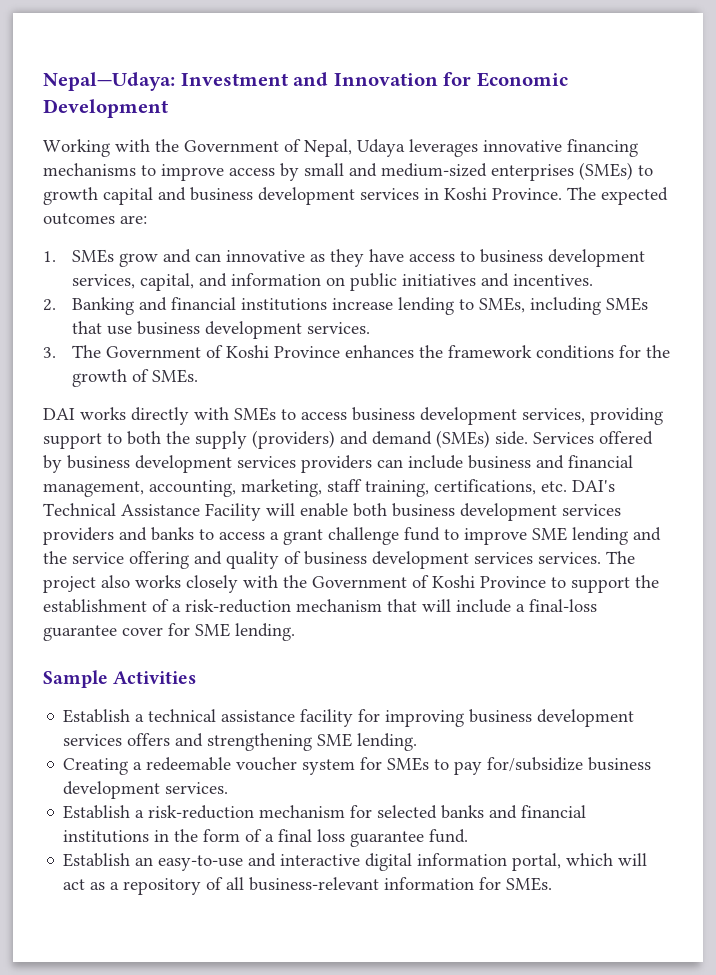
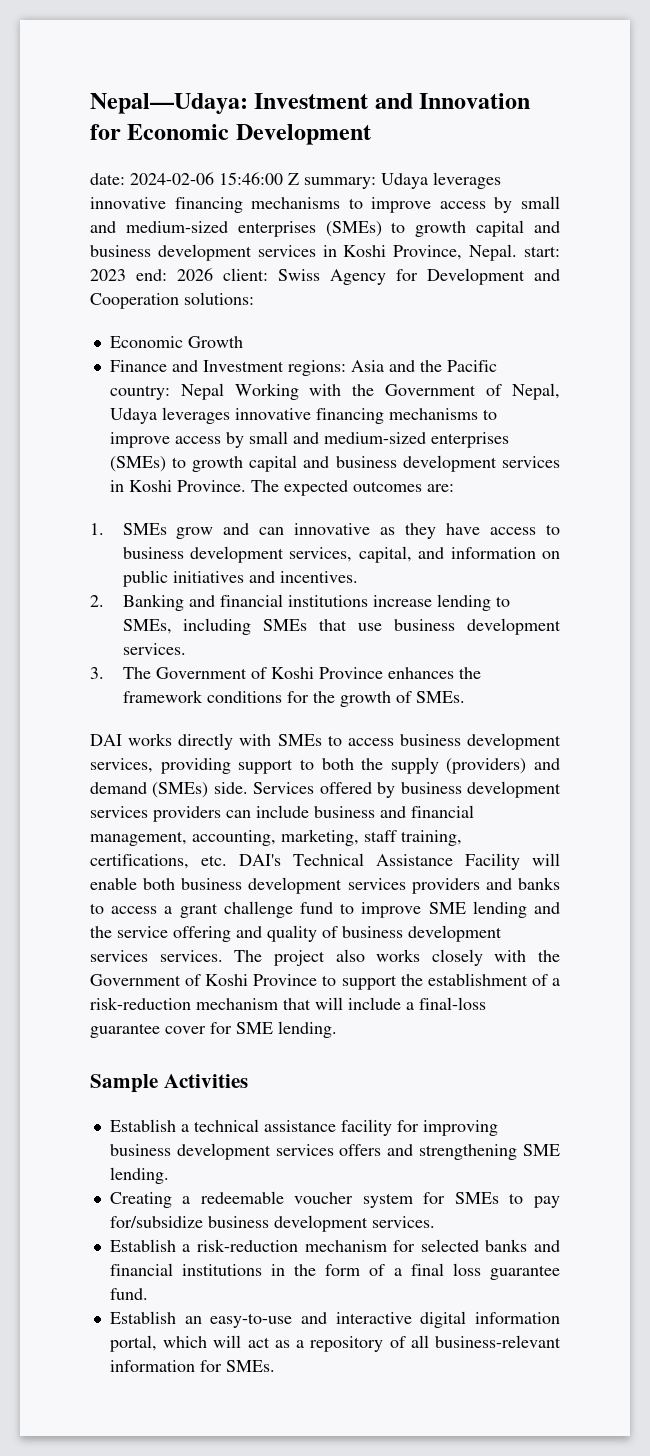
- Working with the Government of Nepal, Udaya leverages innovative financing mechanisms to improve access by small and medium-sized enterprises (SMEs) to growth capital and business development services in Koshi Province.
+ date: 2024-02-06 15:46:00 Z summary: Udaya leverages innovative financing mechanisms to improve access by small and medium-sized enterprises (SMEs) to growth capital and business development services in Koshi Province, Nepal. start: 2023 end: 2026 client: Swiss Agency for Development and Cooperation solutions:
+ Economic Growth
+ Finance and Investment regions: Asia and the Pacific country: Nepal Working with the Government of Nepal, Udaya leverages innovative financing mechanisms to improve access by small and medium-sized enterprises (SMEs) to growth capital and business development services in Koshi Province.

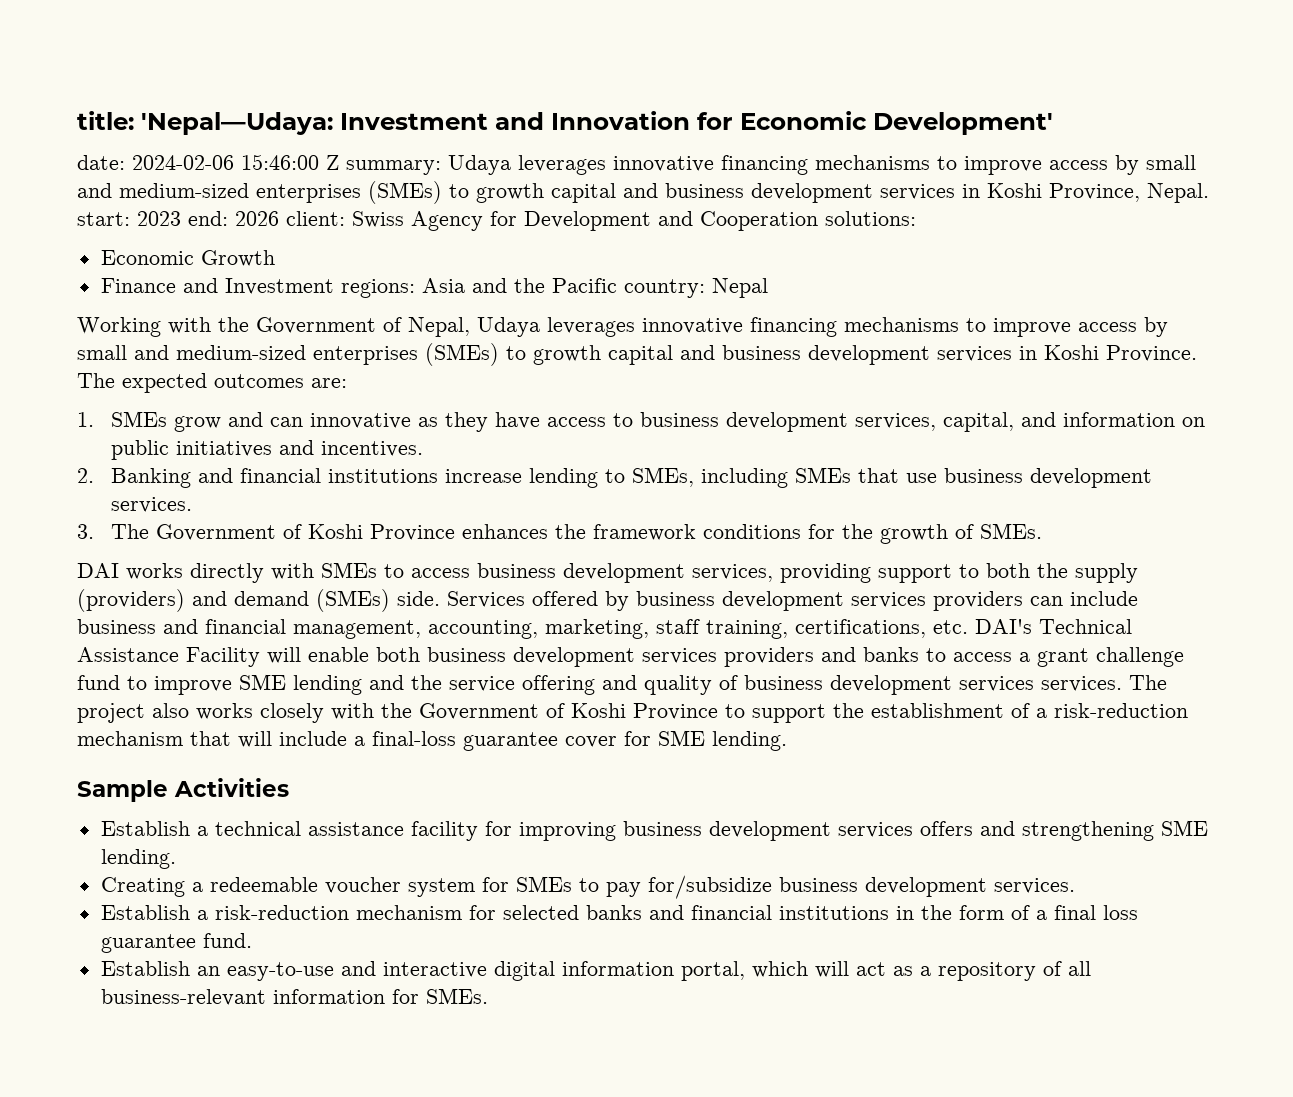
- Nepal—Udaya: Investment and Innovation for Economic Development
+ title: 'Nepal—Udaya: Investment and Innovation for Economic Development'
- Finance and Investment regions: Asia and the Pacific country: Nepal Working with the Government of Nepal, Udaya leverages innovative financing mechanisms to improve access by small and medium-sized enterprises (SMEs) to growth capital and business development services in Koshi Province.
+ Finance and Investment regions: Asia and the Pacific country: Nepal
+ Working with the Government of Nepal, Udaya leverages innovative financing mechanisms to improve access by small and medium-sized enterprises (SMEs) to growth capital and business development services in Koshi Province.

